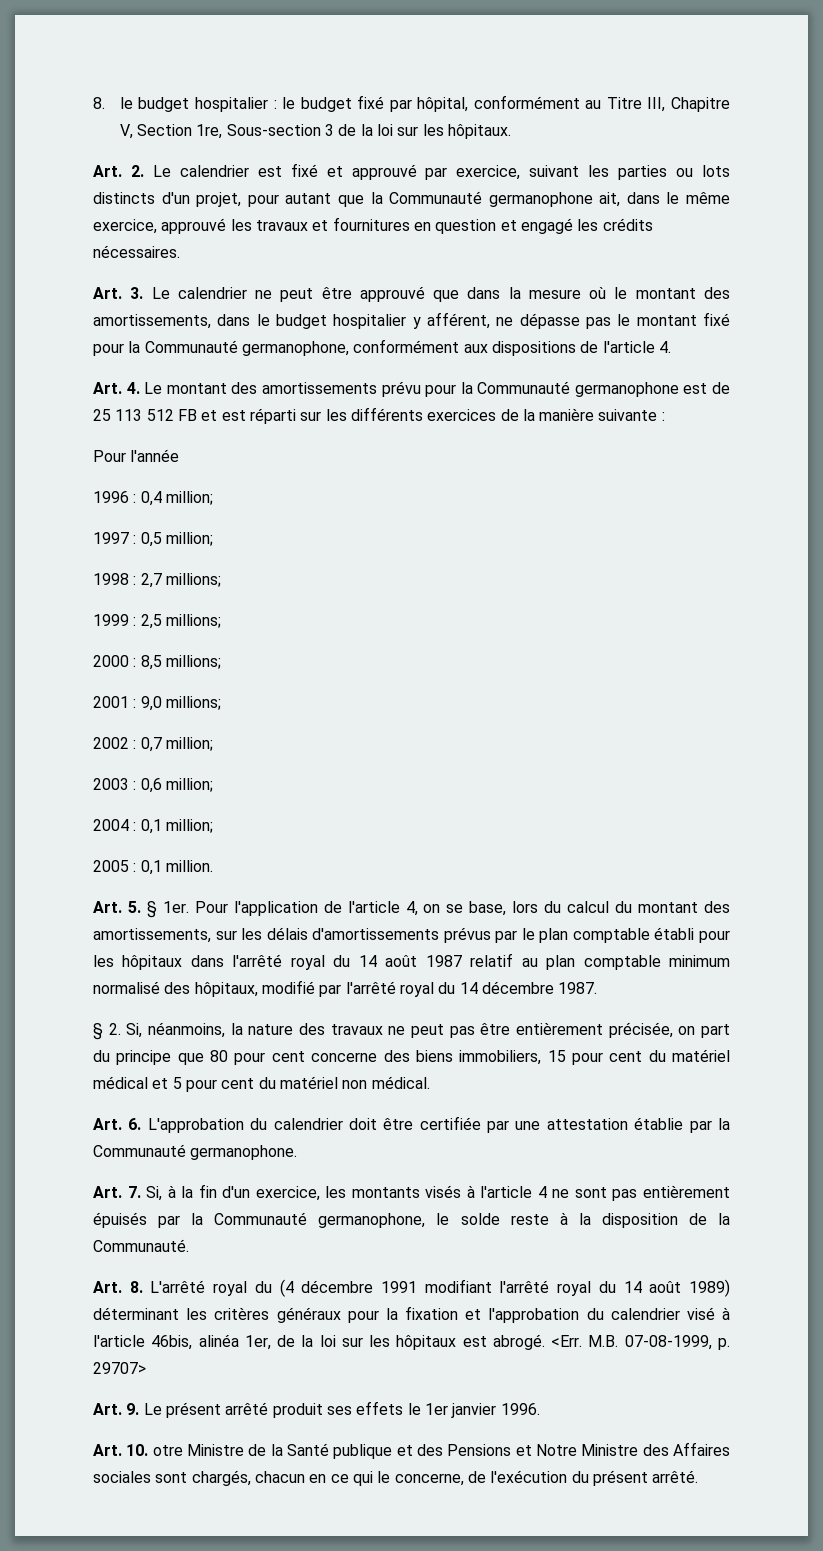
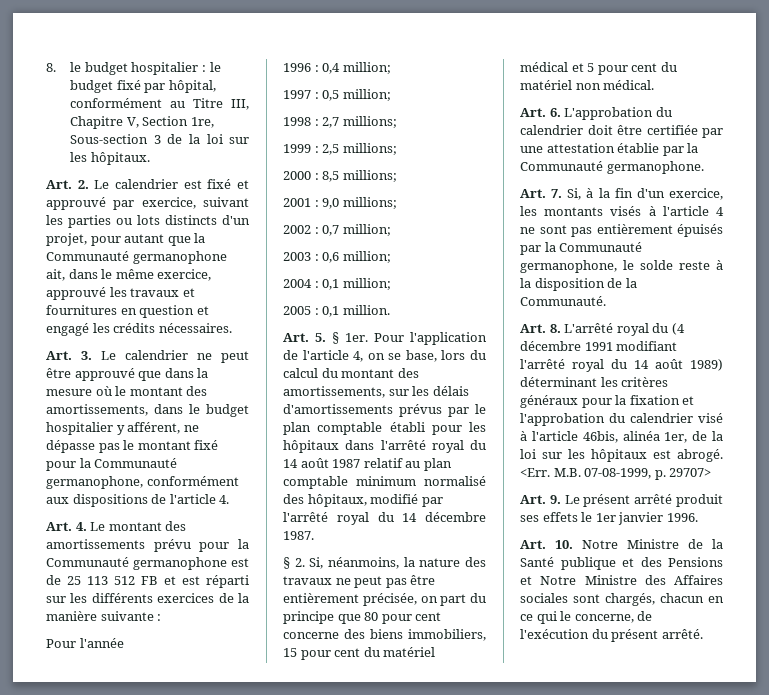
- Art. 10. otre Ministre de la Santé publique et des Pensions et Notre Ministre des Affaires sociales sont chargés, chacun en ce qui le concerne, de l'exécution du présent arrêté.
+ Art. 10. Notre Ministre de la Santé publique et des Pensions et Notre Ministre des Affaires sociales sont chargés, chacun en ce qui le concerne, de l'exécution du présent arrêté.

